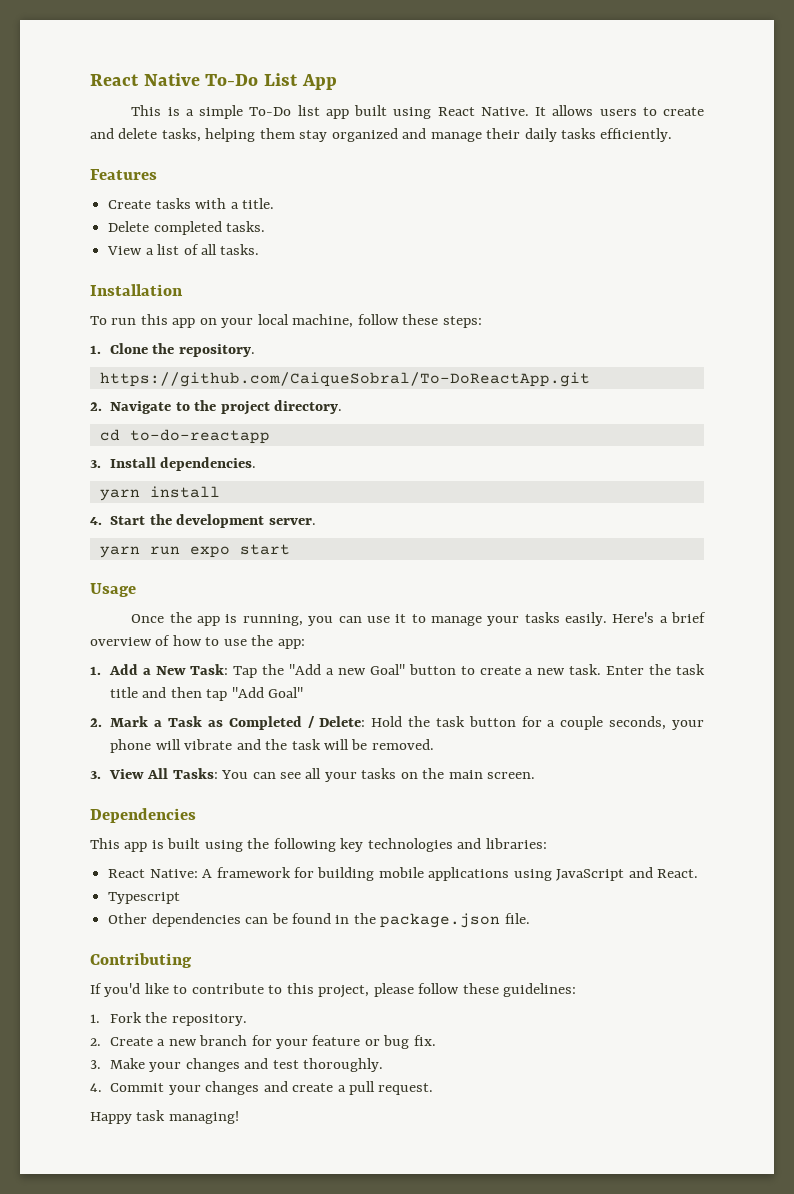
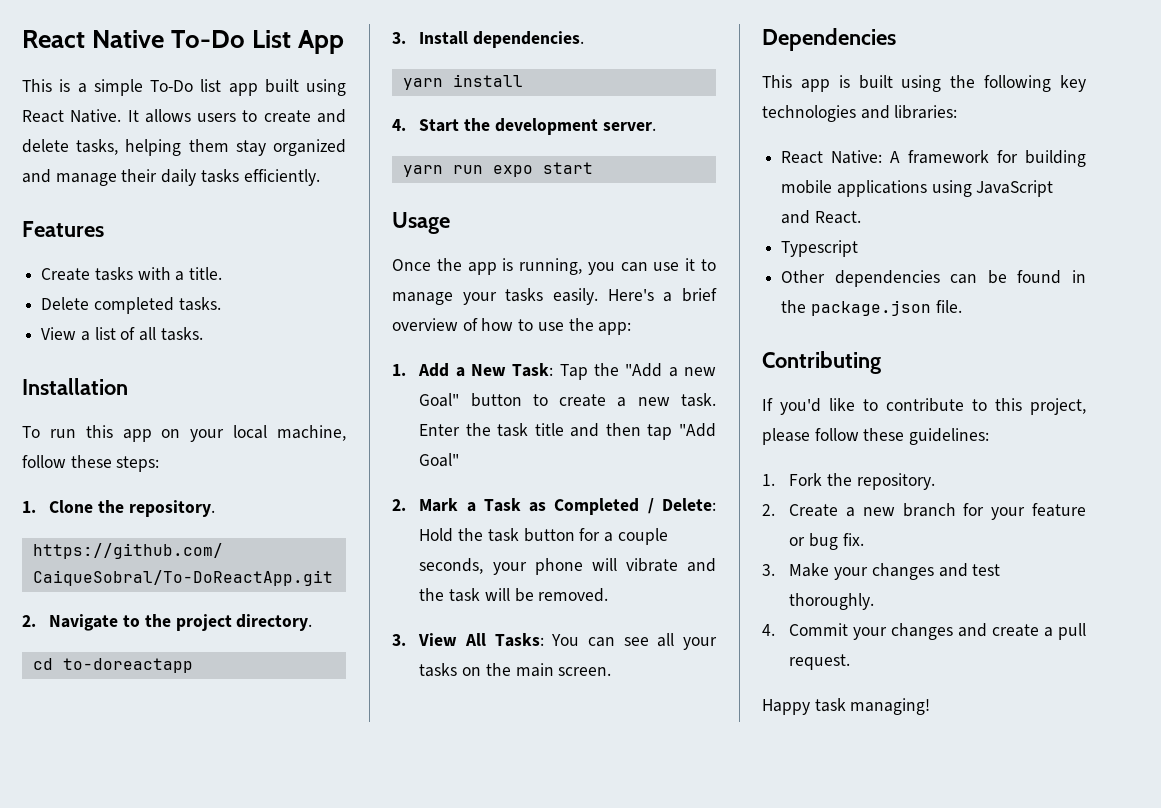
- cd to-do-reactapp
+ cd to-doreactapp

